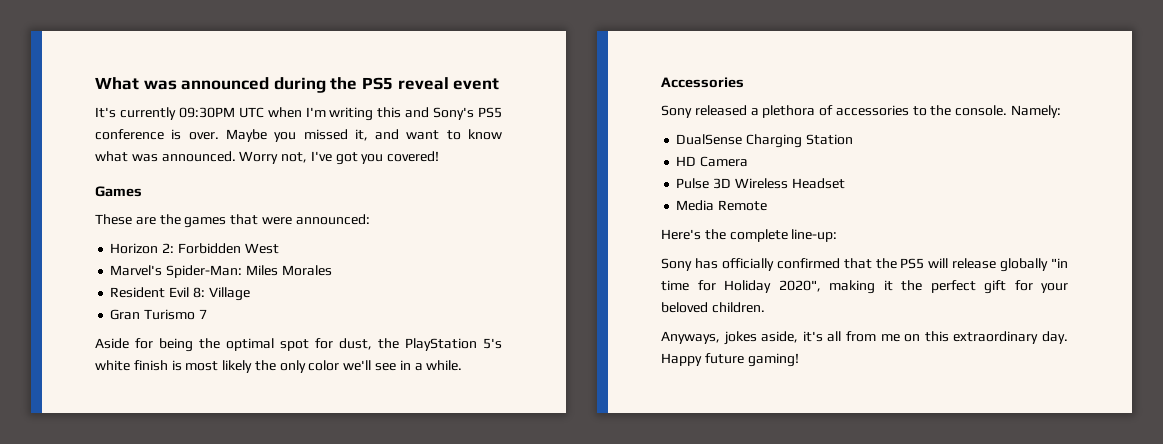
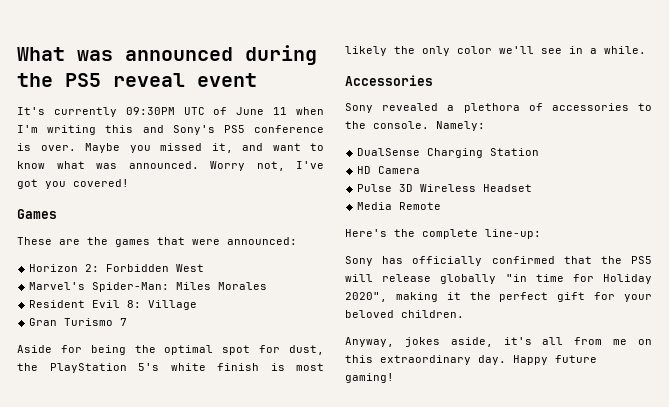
- It's currently 09:30PM UTC when I'm writing this and Sony's PS5 conference is over.
+ It's currently 09:30PM UTC of June 11 when I'm writing this and Sony's PS5 conference is over.
- Sony released a plethora of accessories to the console.
+ Sony revealed a plethora of accessories to the console.
- Anyways, jokes aside, it's all from me on this extraordinary day.
+ Anyway, jokes aside, it's all from me on this extraordinary day.

